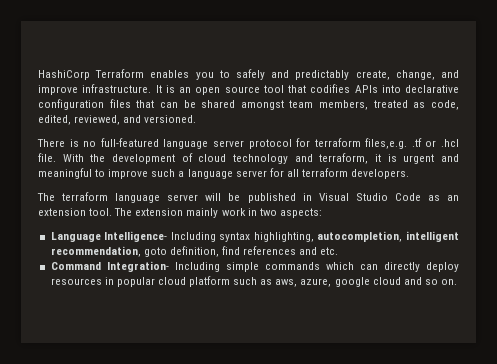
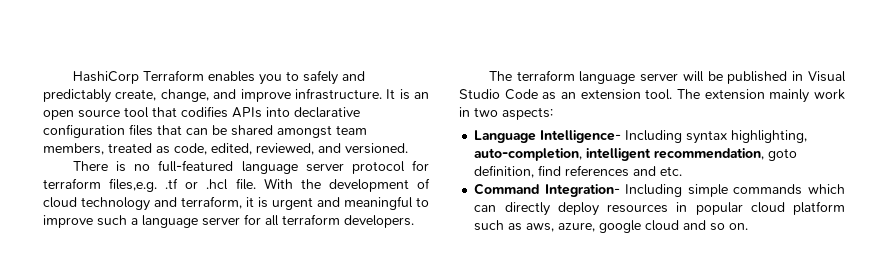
- Language Intelligence- Including syntax highlighting, autocompletion, intelligent recommendation, goto definition, find references and etc.
+ Language Intelligence- Including syntax highlighting, auto-completion, intelligent recommendation, goto definition, find references and etc.

